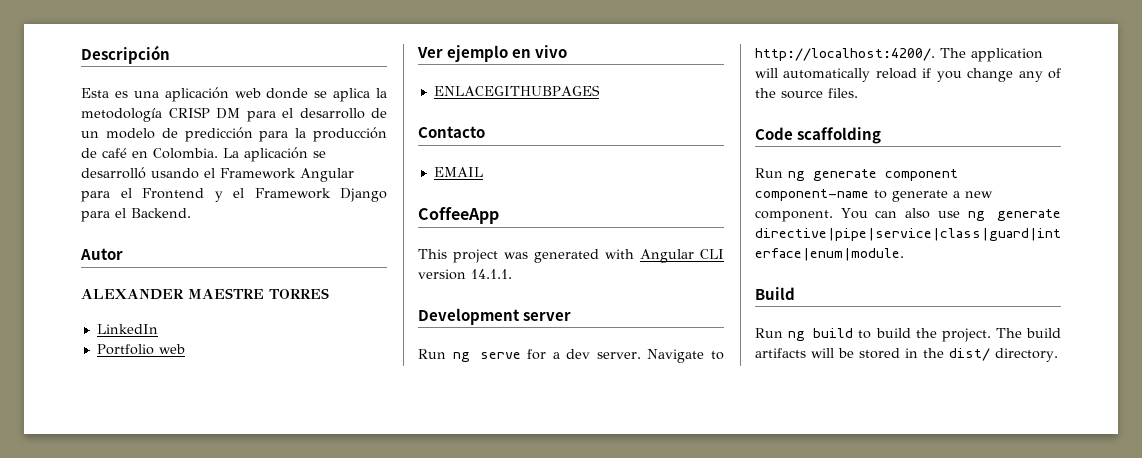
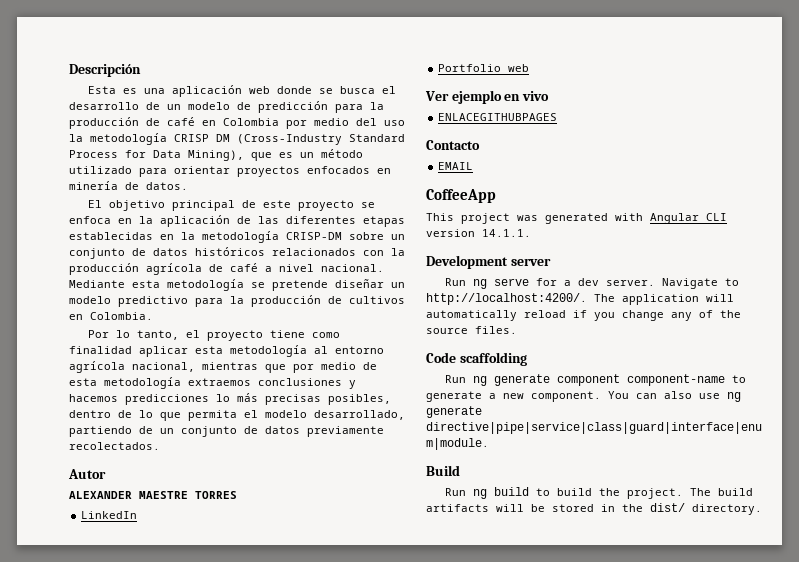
- Esta es una aplicación web donde se aplica la metodología CRISP DM para el desarrollo de un modelo de predicción para la producción de café en Colombia. La aplicación se desarrolló usando el Framework Angular para el Frontend y el Framework Django para el Backend.
+ Esta es una aplicación web donde se busca el desarrollo de un modelo de predicción para la producción de café en Colombia por medio del uso la metodología CRISP DM (Cross-Industry Standard Process for Data Mining), que es un método utilizado para orientar proyectos enfocados en minería de datos.
+ El objetivo principal de este proyecto se enfoca en la aplicación de las diferentes etapas establecidas en la metodología CRISP-DM sobre un conjunto de datos históricos relacionados con la producción agrícola de café a nivel nacional. Mediante esta metodología se pretende diseñar un modelo predictivo para la producción de cultivos en Colombia.
+ Por lo tanto, el proyecto tiene como finalidad aplicar esta metodología al entorno agrícola nacional, mientras que por medio de esta metodología extraemos conclusiones y hacemos predicciones lo más precisas posibles, dentro de lo que permita el modelo desarrollado, partiendo de un conjunto de datos previamente recolectados.

